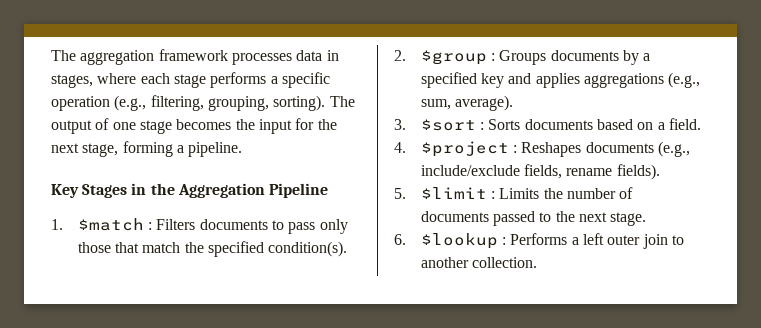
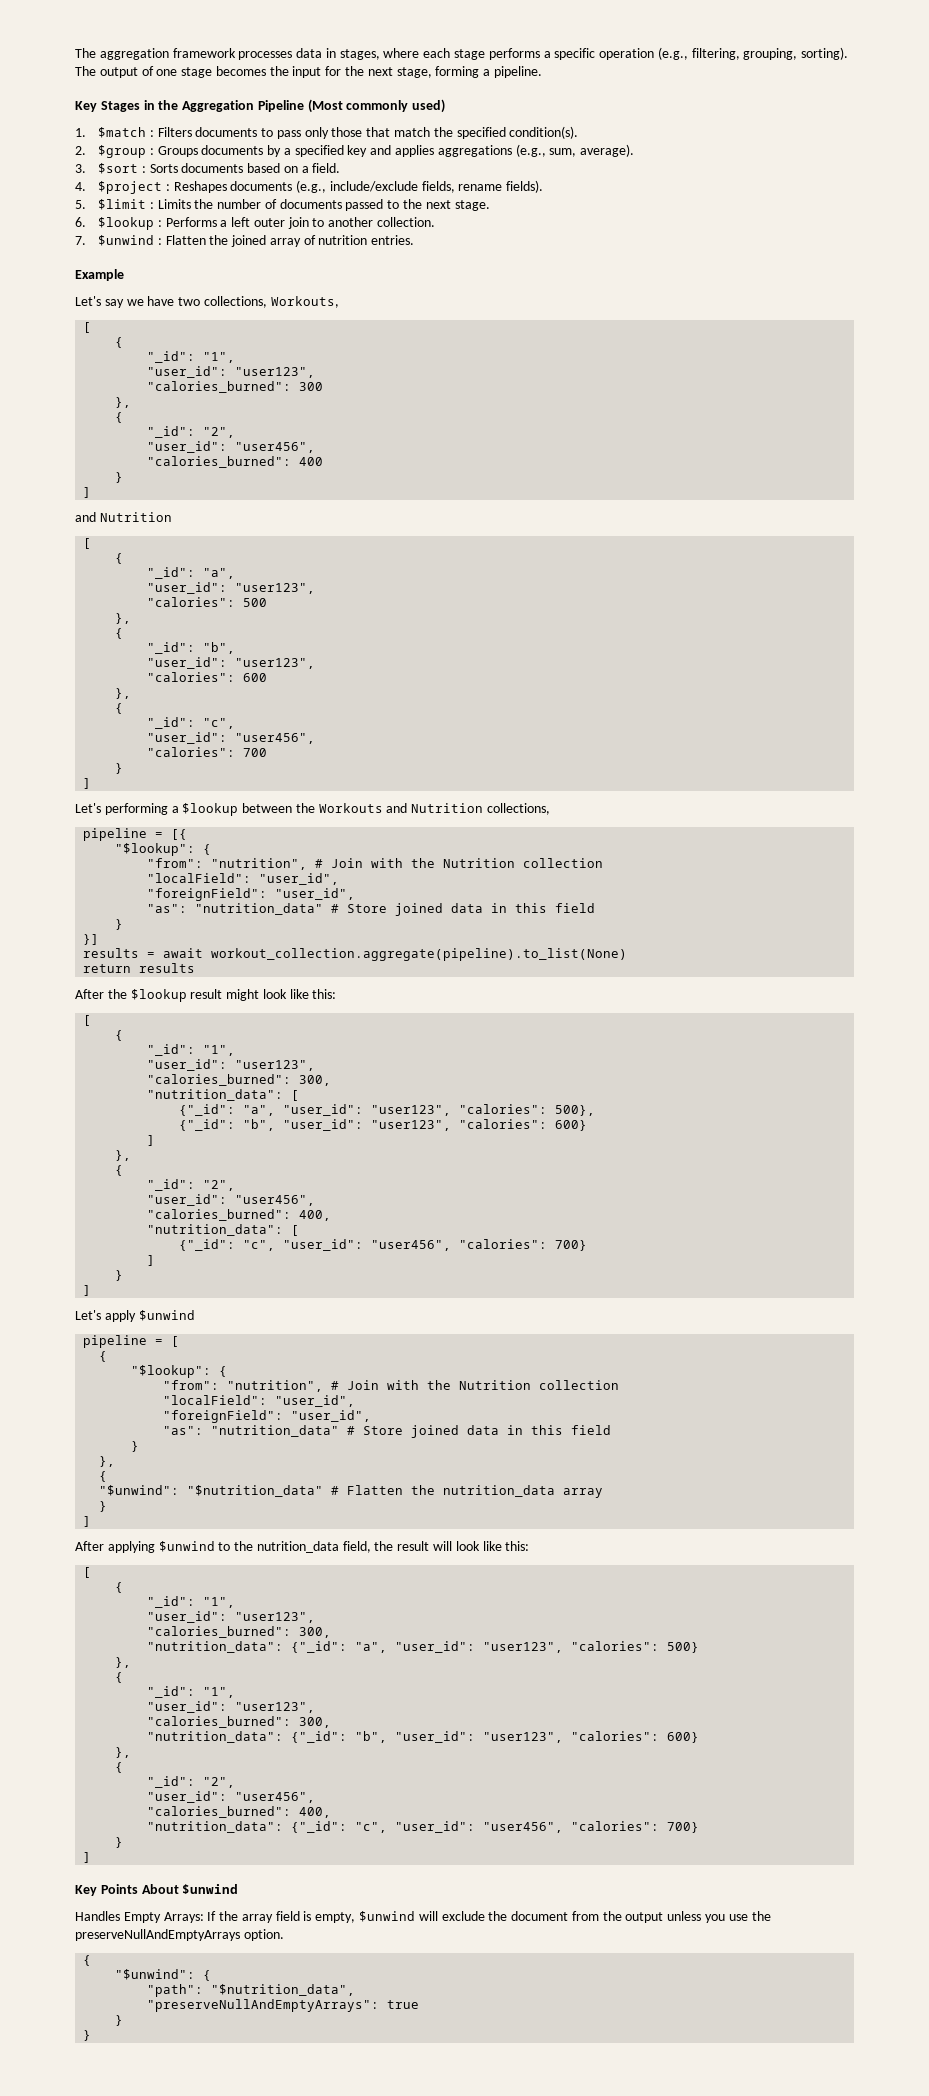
- Key Stages in the Aggregation Pipeline
+ Key Stages in the Aggregation Pipeline (Most commonly used)
+ 7. $unwind : Flatten the joined array of nutrition entries.
+ Example
+ Let's say we have two collections, Workouts,
+ [
+ {
+ "_id": "1",
+ "user_id": "user123",
+ "calories_burned": 300
+ },
+ {
+ "_id": "2",
+ "user_id": "user456",
+ "calories_burned": 400
+ }
+ ]
+ and Nutrition
+ [
+ {
+ "_id": "a",
+ "user_id": "user123",
+ "calories": 500
+ },
+ {
+ "_id": "b",
+ "user_id": "user123",
+ "calories": 600
+ },
+ {
+ "_id": "c",
+ "user_id": "user456",
+ "calories": 700
+ }
+ ]
+ Let's performing a $lookup between the Workouts and Nutrition collections,
+ pipeline = [{
+ "$lookup": {
+ "from": "nutrition", # Join with the Nutrition collection
+ "localField": "user_id",
+ "foreignField": "user_id",
+ "as": "nutrition_data" # Store joined data in this field
+ }
+ }]
+ results = await workout_collection.aggregate(pipeline).to_list(None)
+ return results
+ After the $lookup result might look like this:
+ [
+ {
+ "_id": "1",
+ "user_id": "user123",
+ "calories_burned": 300,
+ "nutrition_data": [
+ {"_id": "a", "user_id": "user123", "calories": 500},
+ {"_id": "b", "user_id": "user123", "calories": 600}
+ ]
+ },
+ {
+ "_id": "2",
+ "user_id": "user456",
+ "calories_burned": 400,
+ "nutrition_data": [
+ {"_id": "c", "user_id": "user456", "calories": 700}
+ ]
+ }
+ ]
+ Let's apply $unwind
+ pipeline = [
+ {
+ "$lookup": {
+ "from": "nutrition", # Join with the Nutrition collection
+ "localField": "user_id",
+ "foreignField": "user_id",
+ "as": "nutrition_data" # Store joined data in this field
+ }
+ },
+ {
+ "$unwind": "$nutrition_data" # Flatten the nutrition_data array
+ }
+ ]
+ After applying $unwind to the nutrition_data field, the result will look like this:
+ [
+ {
+ "_id": "1",
+ "user_id": "user123",
+ "calories_burned": 300,
+ "nutrition_data": {"_id": "a", "user_id": "user123", "calories": 500}
+ },
+ {
+ "_id": "1",
+ "user_id": "user123",
+ "calories_burned": 300,
+ "nutrition_data": {"_id": "b", "user_id": "user123", "calories": 600}
+ },
+ {
+ "_id": "2",
+ "user_id": "user456",
+ "calories_burned": 400,
+ "nutrition_data": {"_id": "c", "user_id": "user456", "calories": 700}
+ }
+ ]
+ Key Points About $unwind
+ Handles Empty Arrays: If the array field is empty, $unwind will exclude the document from the output unless you use the preserveNullAndEmptyArrays option.
+ {
+ "$unwind": {
+ "path": "$nutrition_data",
+ "preserveNullAndEmptyArrays": true
+ }
+ }

